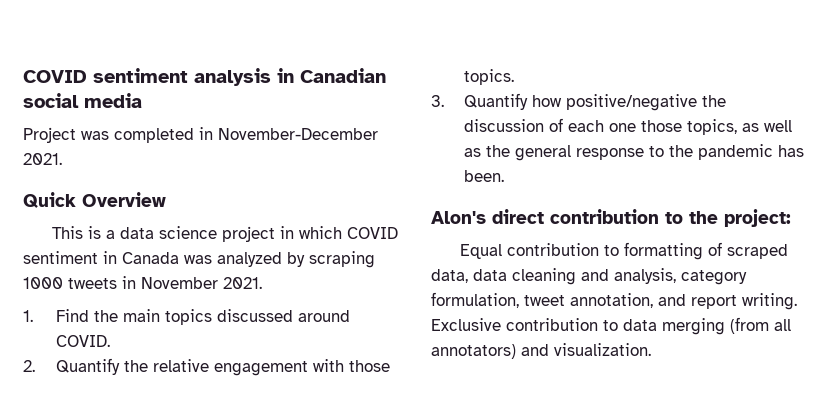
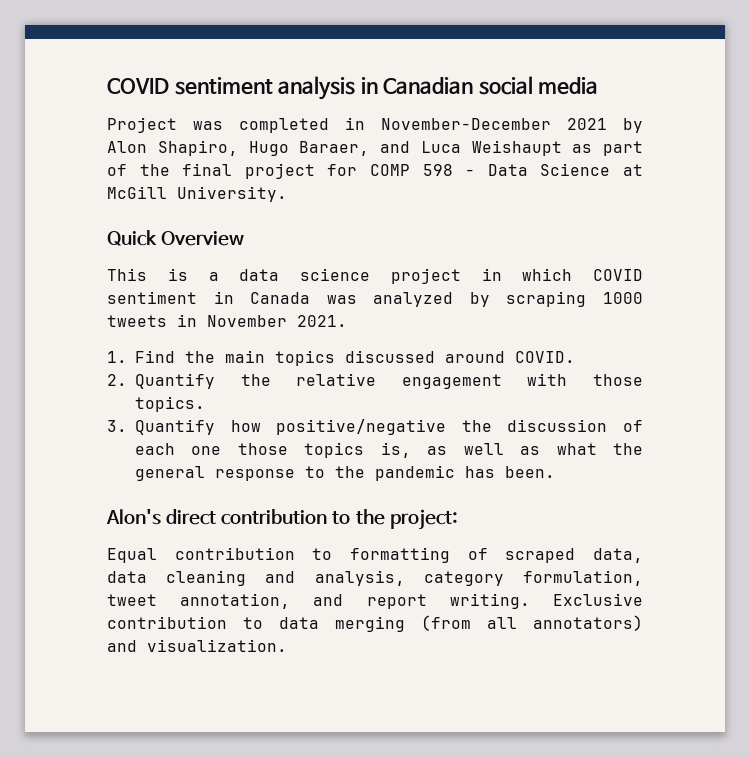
- Project was completed in November-December 2021.
+ Project was completed in November-December 2021 by Alon Shapiro, Hugo Baraer, and Luca Weishaupt as part of the final project for COMP 598 - Data Science at McGill University.
- 3. Quantify how positive/negative the discussion of each one those topics, as well as the general response to the pandemic has been.
+ 3. Quantify how positive/negative the discussion of each one those topics is, as well as what the general response to the pandemic has been.

